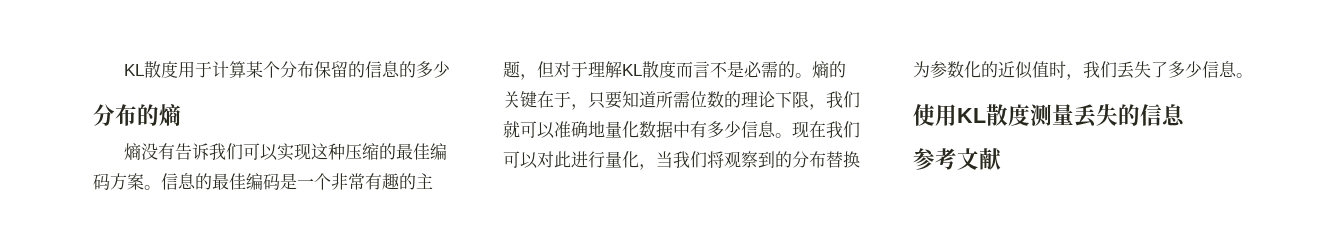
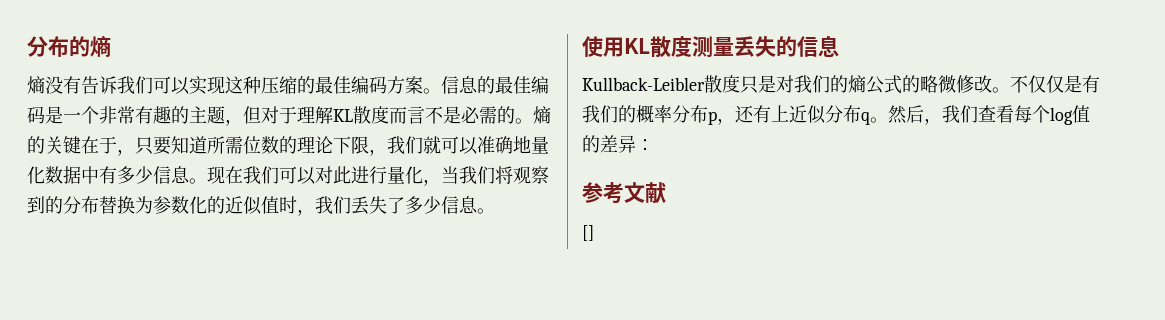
- KL散度用于计算某个分布保留的信息的多少
+ Kullback-Leibler散度只是对我们的熵公式的略微修改。不仅仅是有我们的概率分布p，还有上近似分布q。然后，我们查看每个log值的差异：
+ []

